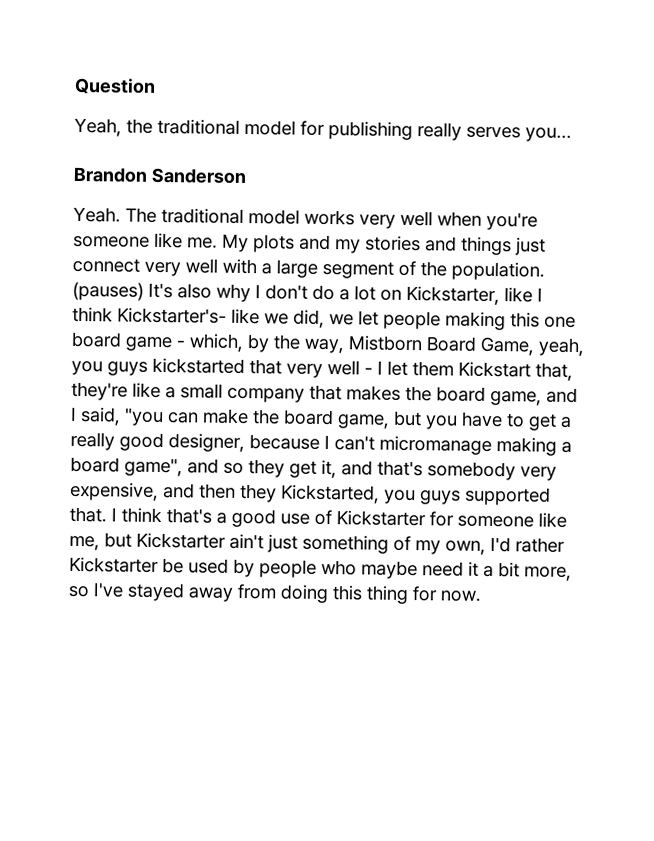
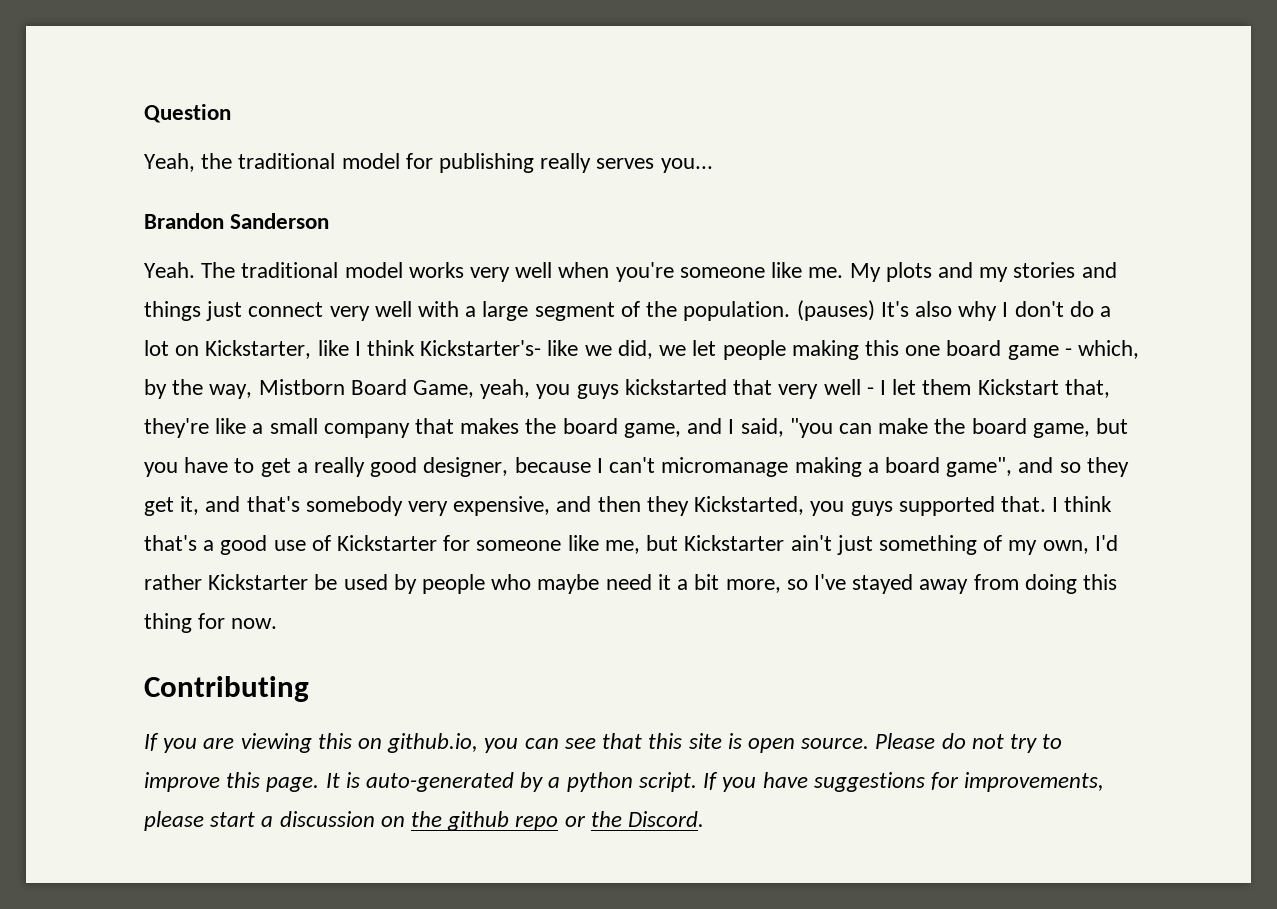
+ Contributing
+ If you are viewing this on github.io, you can see that this site is open source. Please do not try to improve this page. It is auto-generated by a python script. If you have suggestions for improvements, please start a discussion on the github repo or the Discord.

